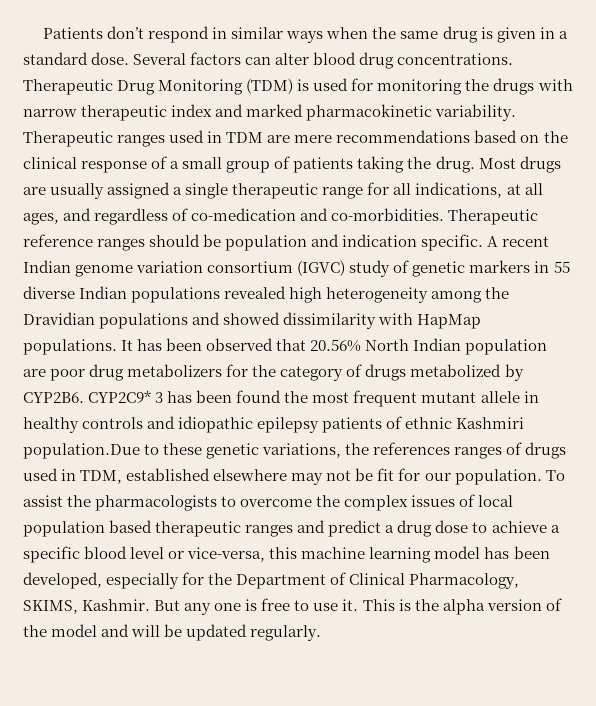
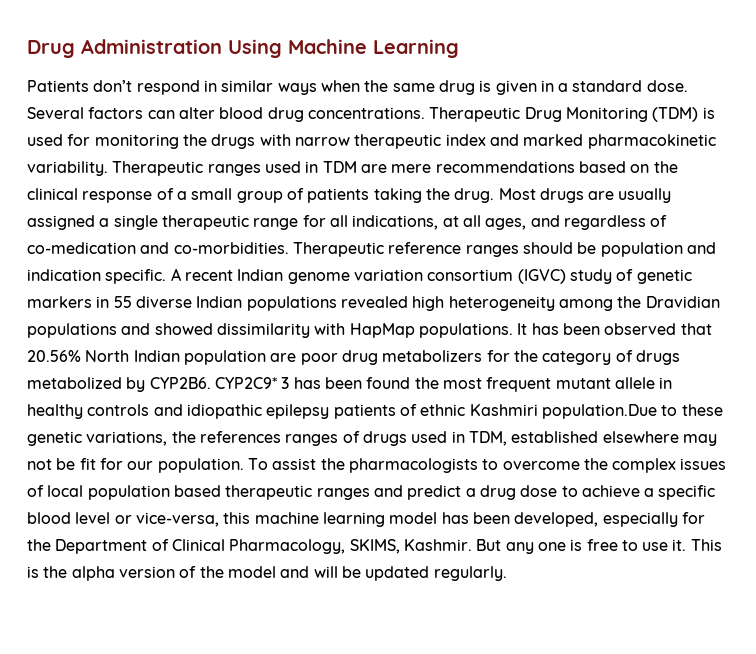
+ Drug Administration Using Machine Learning

